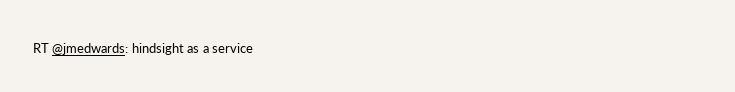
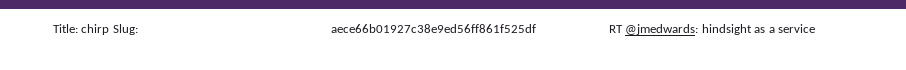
+ Title: chirp Slug: aece66b01927c38e9ed56ff861f525df

